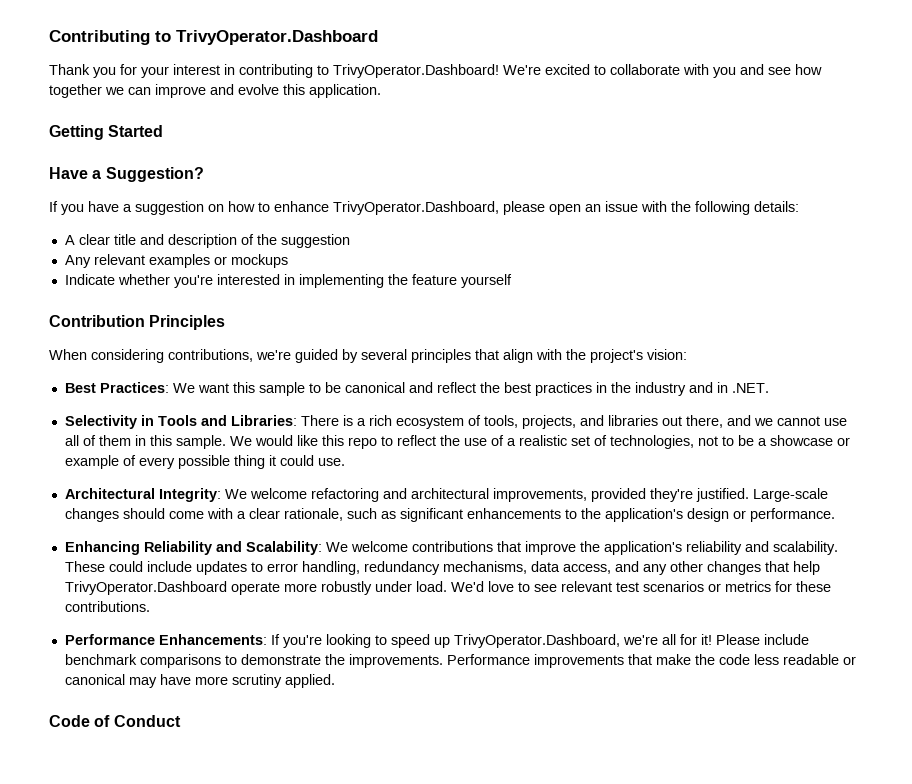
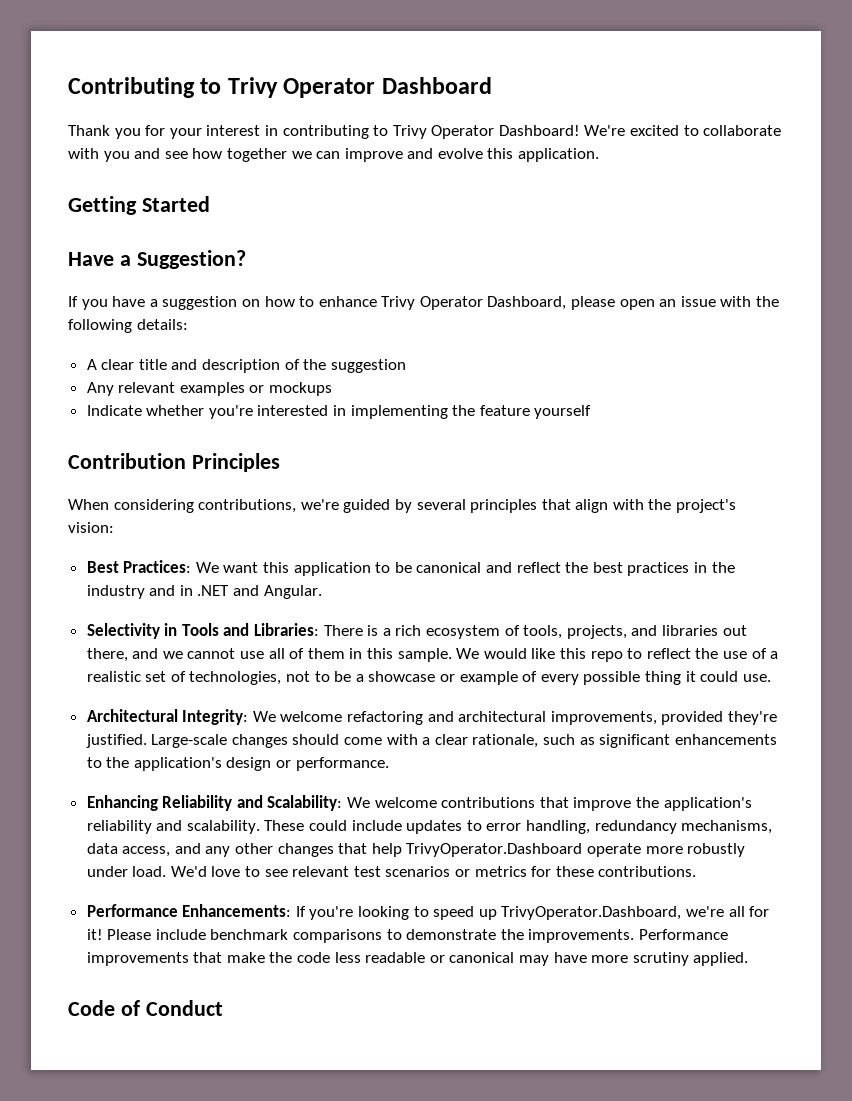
- Contributing to TrivyOperator.Dashboard
+ Contributing to Trivy Operator Dashboard
- Thank you for your interest in contributing to TrivyOperator.Dashboard!
+ Thank you for your interest in contributing to Trivy Operator Dashboard!
- If you have a suggestion on how to enhance TrivyOperator.Dashboard, please open an issue with the following details:
+ If you have a suggestion on how to enhance Trivy Operator Dashboard, please open an issue with the following details:
- Best Practices: We want this sample to be canonical and reflect the best practices in the industry and in .NET.
+ Best Practices: We want this application to be canonical and reflect the best practices in the industry and in .NET and Angular.

